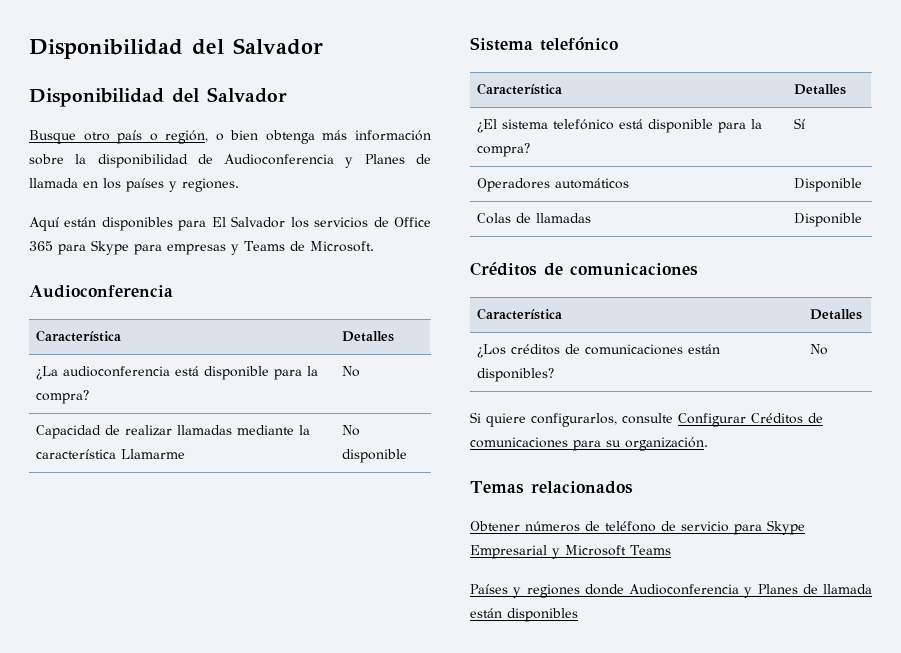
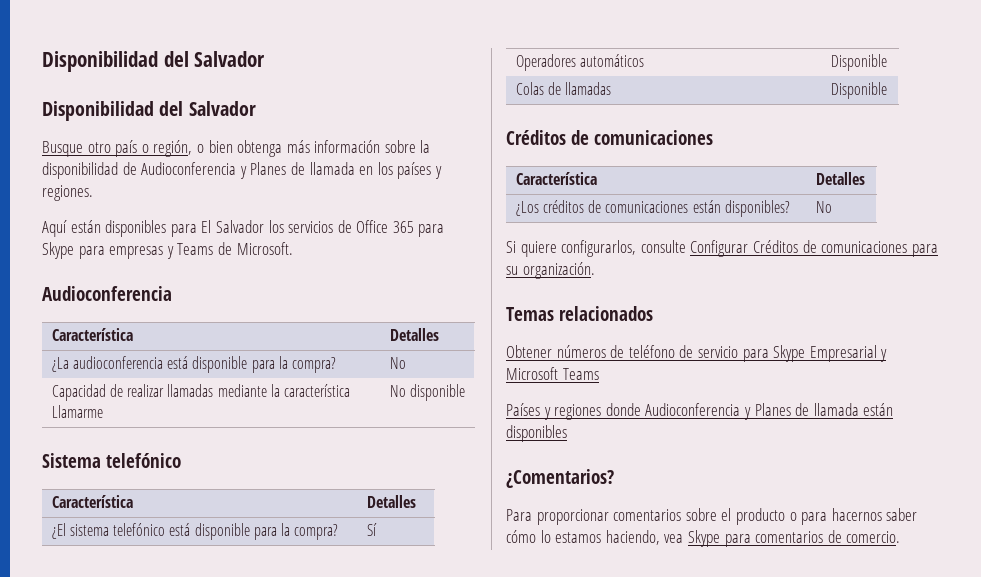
+ ¿Comentarios?
+ Para proporcionar comentarios sobre el producto o para hacernos saber cómo lo estamos haciendo, vea Skype para comentarios de comercio.

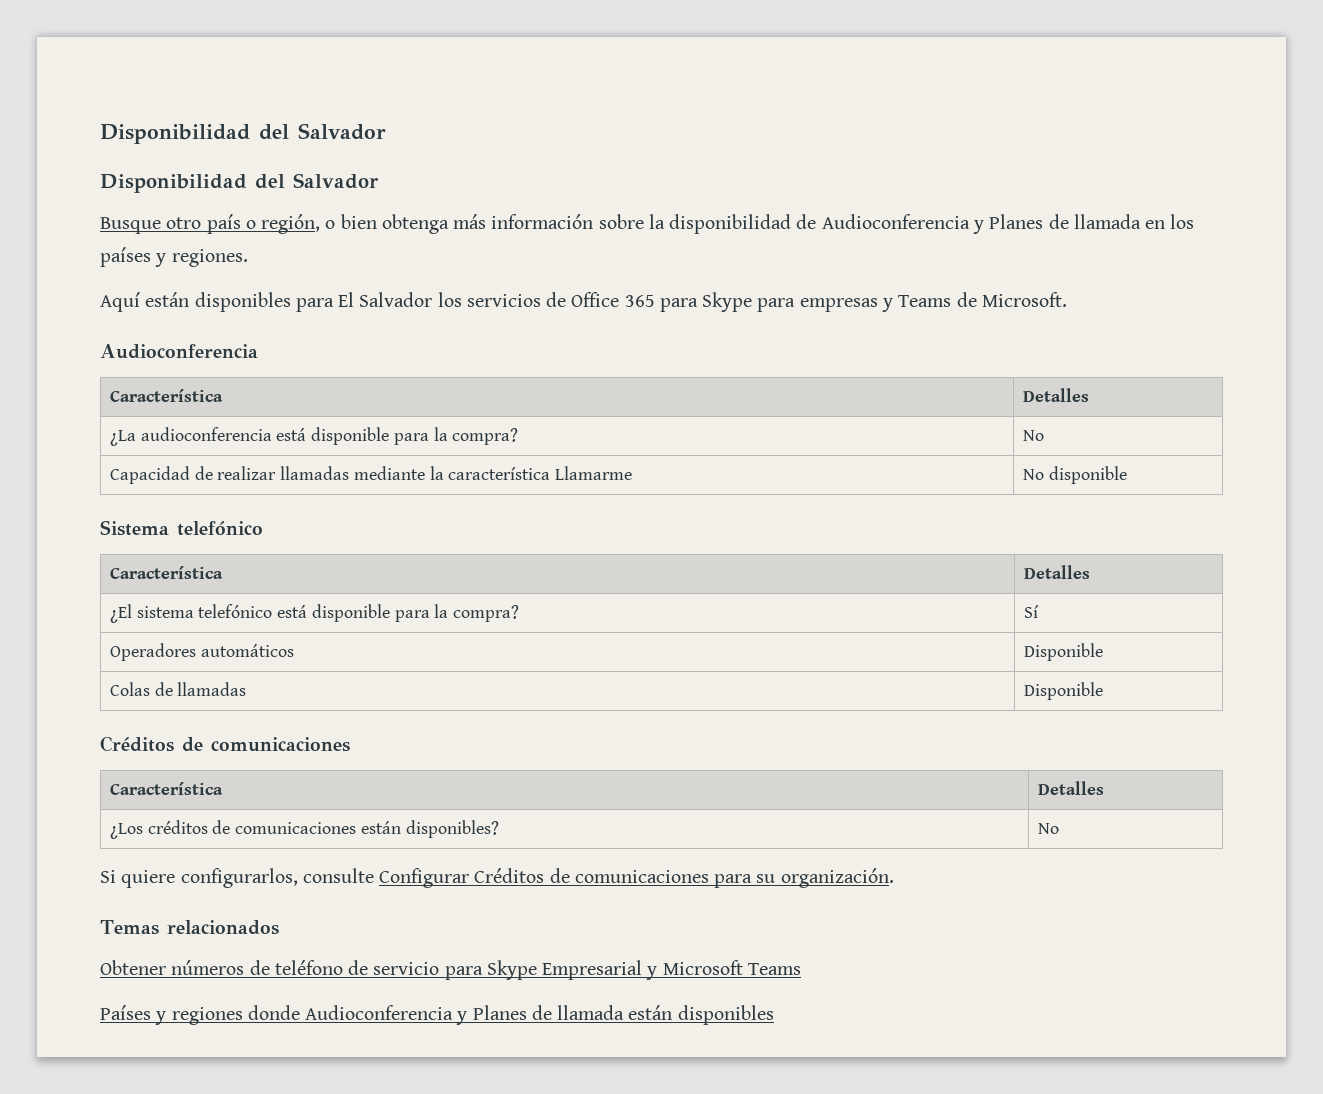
- ¿Comentarios?
- Para proporcionar comentarios sobre el producto o para hacernos saber cómo lo estamos haciendo, vea Skype para comentarios de comercio.

